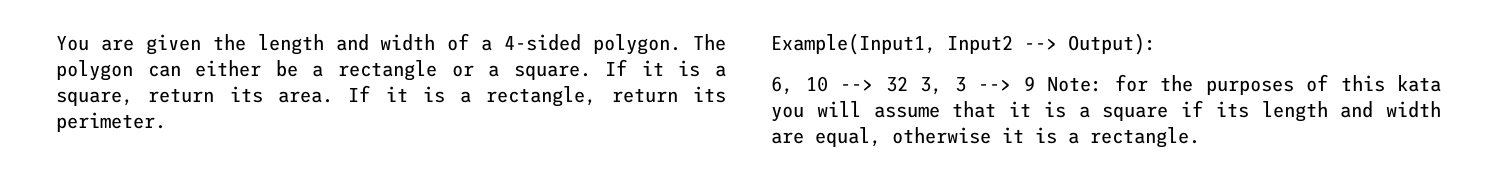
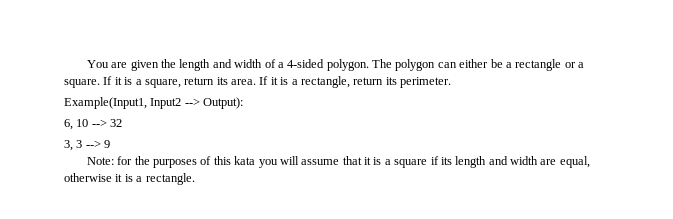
- 6, 10 --> 32 3, 3 --> 9 Note: for the purposes of this kata you will assume that it is a square if its length and width are equal, otherwise it is a rectangle.
+ 6, 10 --> 32
+ 3, 3 --> 9
+ Note: for the purposes of this kata you will assume that it is a square if its length and width are equal, otherwise it is a rectangle.

